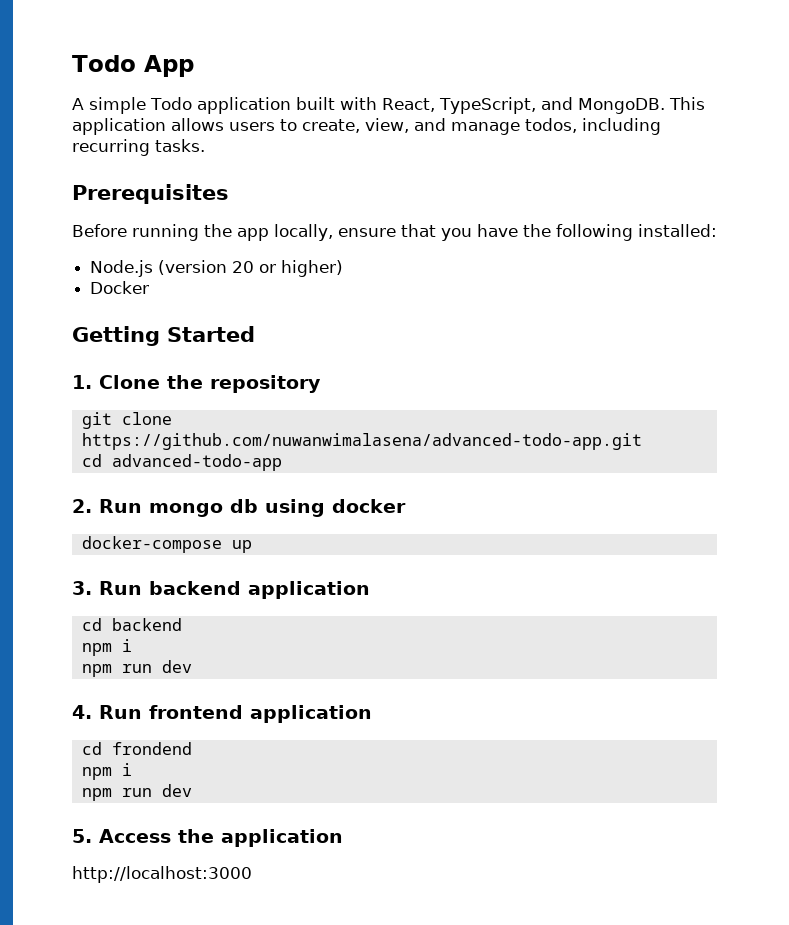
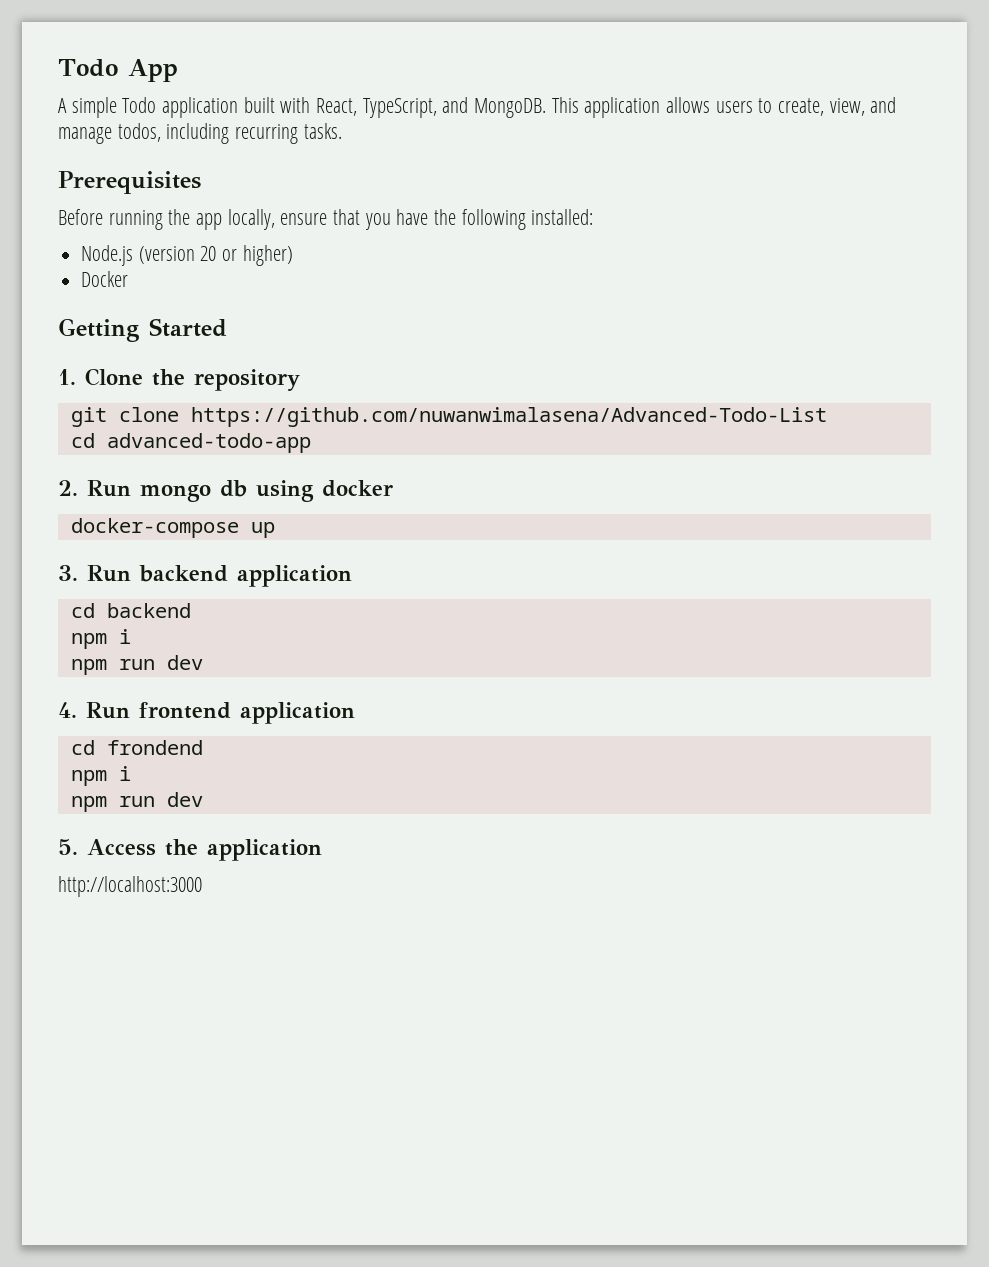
- git clone https://github.com/nuwanwimalasena/advanced-todo-app.git
+ git clone https://github.com/nuwanwimalasena/Advanced-Todo-List

